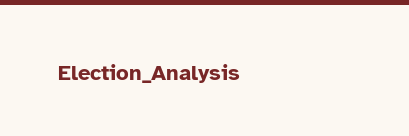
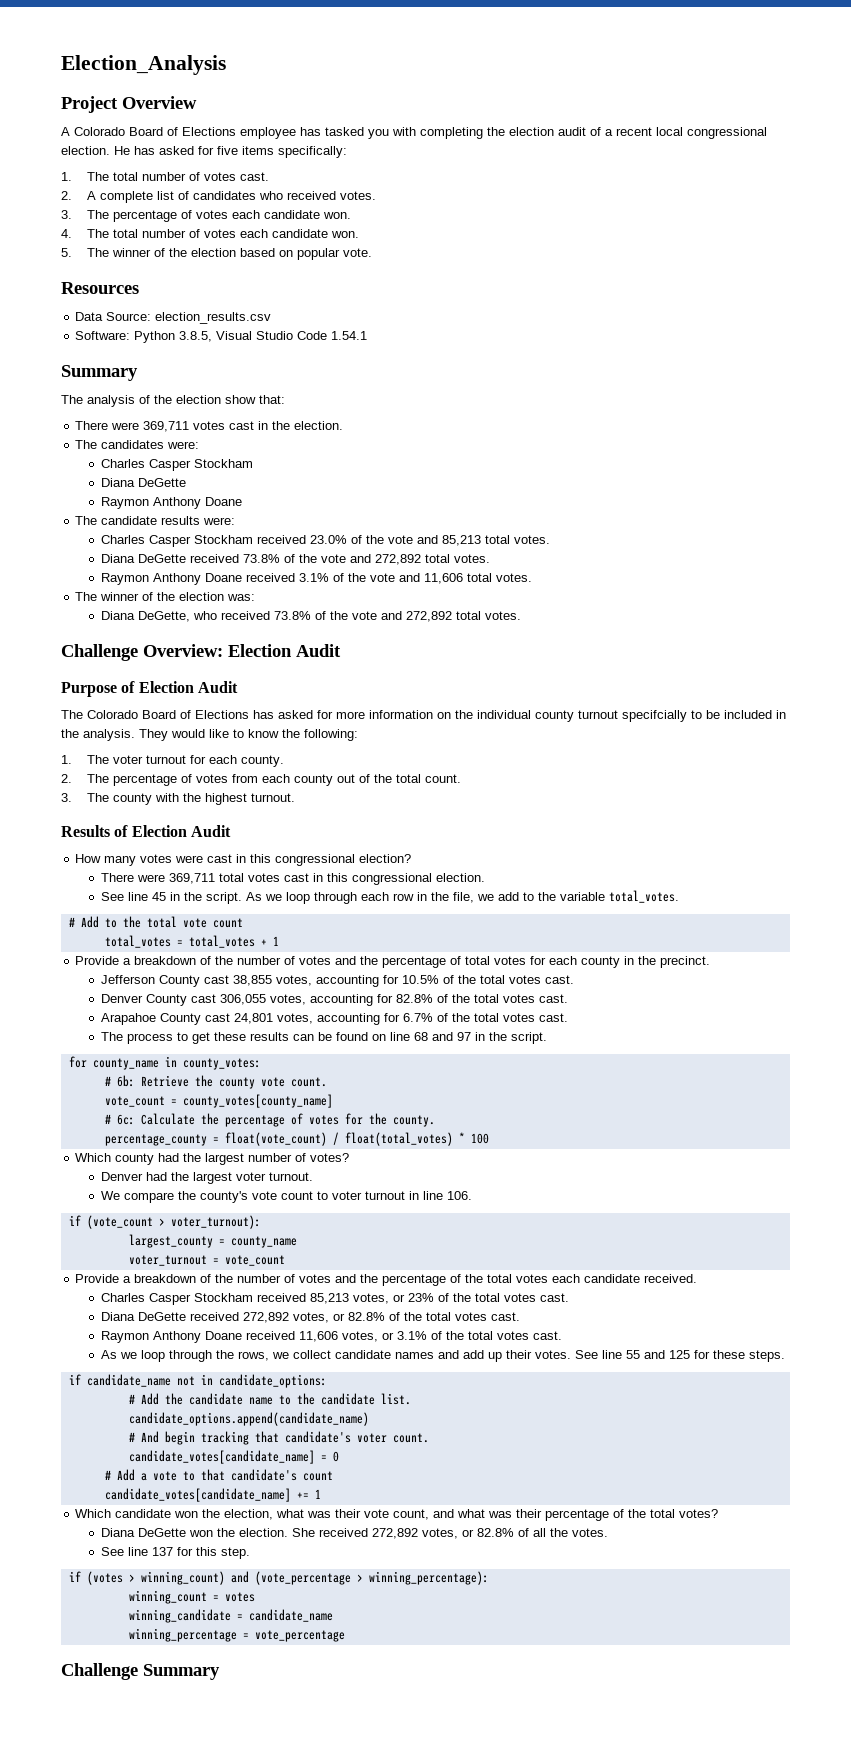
+ Project Overview
+ A Colorado Board of Elections employee has tasked you with completing the election audit of a recent local congressional election. He has asked for five items specifically:
+ 1. The total number of votes cast.
+ 2. A complete list of candidates who received votes.
+ 3. The percentage of votes each candidate won.
+ 4. The total number of votes each candidate won.
+ 5. The winner of the election based on popular vote.
+ Resources
+ Data Source: election_results.csv
+ Software: Python 3.8.5, Visual Studio Code 1.54.1
+ Summary
+ The analysis of the election show that:
+ There were 369,711 votes cast in the election.
+ The candidates were:
+ Charles Casper Stockham
+ Diana DeGette
+ Raymon Anthony Doane
+ The candidate results were:
+ Charles Casper Stockham received 23.0% of the vote and 85,213 total votes.
+ Diana DeGette received 73.8% of the vote and 272,892 total votes.
+ Raymon Anthony Doane received 3.1% of the vote and 11,606 total votes.
+ The winner of the election was:
+ Diana DeGette, who received 73.8% of the vote and 272,892 total votes.
+ Challenge Overview: Election Audit
+ Purpose of Election Audit
+ The Colorado Board of Elections has asked for more information on the individual county turnout specifcially to be included in the analysis. They would like to know the following:
+ 1. The voter turnout for each county.
+ 2. The percentage of votes from each county out of the total count.
+ 3. The county with the highest turnout.
+ Results of Election Audit
+ How many votes were cast in this congressional election?
+ There were 369,711 total votes cast in this congressional election.
+ See line 45 in the script. As we loop through each row in the file, we add to the variable total_votes.
+ # Add to the total vote count
+ total_votes = total_votes + 1
+ Provide a breakdown of the number of votes and the percentage of total votes for each county in the precinct.
+ Jefferson County cast 38,855 votes, accounting for 10.5% of the total votes cast.
+ Denver County cast 306,055 votes, accounting for 82.8% of the total votes cast.
+ Arapahoe County cast 24,801 votes, accounting for 6.7% of the total votes cast.
+ The process to get these results can be found on line 68 and 97 in the script.
+ for county_name in county_votes:
+ # 6b: Retrieve the county vote count.
+ vote_count = county_votes[county_name]
+ # 6c: Calculate the percentage of votes for the county.
+ percentage_county = float(vote_count) / float(total_votes) * 100
+ Which county had the largest number of votes?
+ Denver had the largest voter turnout.
+ We compare the county's vote count to voter turnout in line 106.
+ if (vote_count > voter_turnout):
+ largest_county = county_name
+ voter_turnout = vote_count
+ Provide a breakdown of the number of votes and the percentage of the total votes each candidate received.
+ Charles Casper Stockham received 85,213 votes, or 23% of the total votes cast.
+ Diana DeGette received 272,892 votes, or 82.8% of the total votes cast.
+ Raymon Anthony Doane received 11,606 votes, or 3.1% of the total votes cast.
+ As we loop through the rows, we collect candidate names and add up their votes. See line 55 and 125 for these steps.
+ if candidate_name not in candidate_options:
+ # Add the candidate name to the candidate list.
+ candidate_options.append(candidate_name)
+ # And begin tracking that candidate's voter count.
+ candidate_votes[candidate_name] = 0
+ # Add a vote to that candidate's count
+ candidate_votes[candidate_name] += 1
+ Which candidate won the election, what was their vote count, and what was their percentage of the total votes?
+ Diana DeGette won the election. She received 272,892 votes, or 82.8% of all the votes.
+ See line 137 for this step.
+ if (votes > winning_count) and (vote_percentage > winning_percentage):
+ winning_count = votes
+ winning_candidate = candidate_name
+ winning_percentage = vote_percentage
+ Challenge Summary

